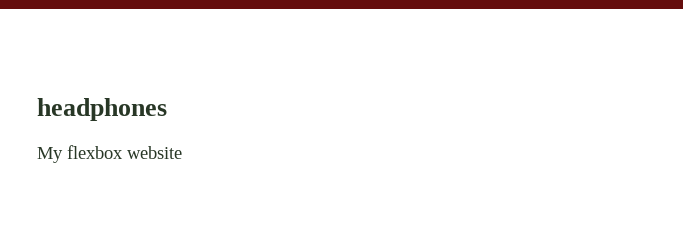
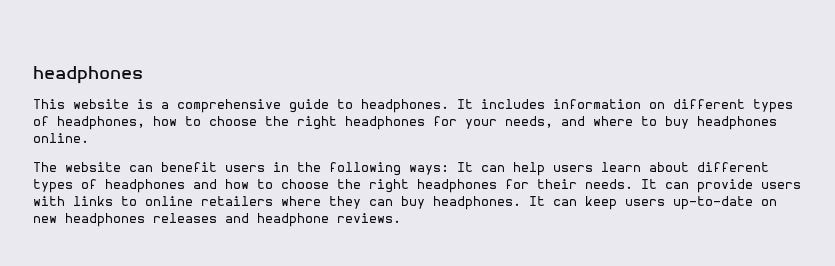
- My flexbox website
+ This website is a comprehensive guide to headphones. It includes information on different types of headphones, how to choose the right headphones for your needs, and where to buy headphones online.
+ The website can benefit users in the following ways: It can help users learn about different types of headphones and how to choose the right headphones for their needs. It can provide users with links to online retailers where they can buy headphones. It can keep users up-to-date on new headphones releases and headphone reviews.

